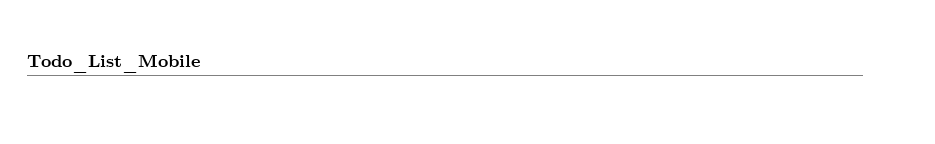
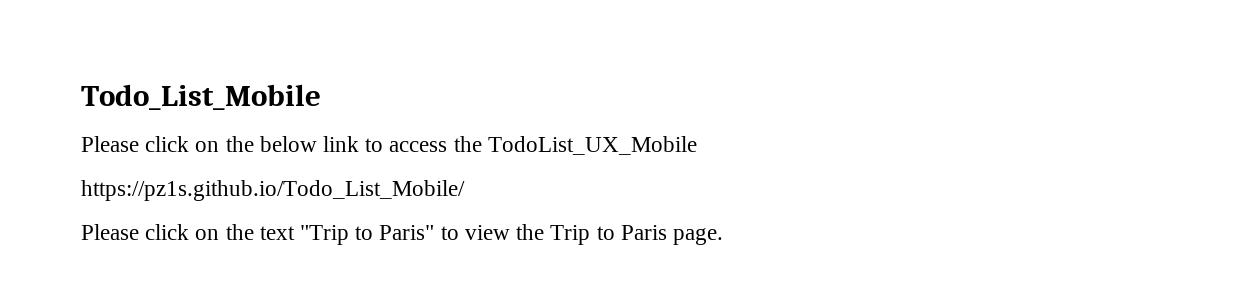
+ Please click on the below link to access the TodoList_UX_Mobile
+ https://pz1s.github.io/Todo_List_Mobile/
+ Please click on the text "Trip to Paris" to view the Trip to Paris page.

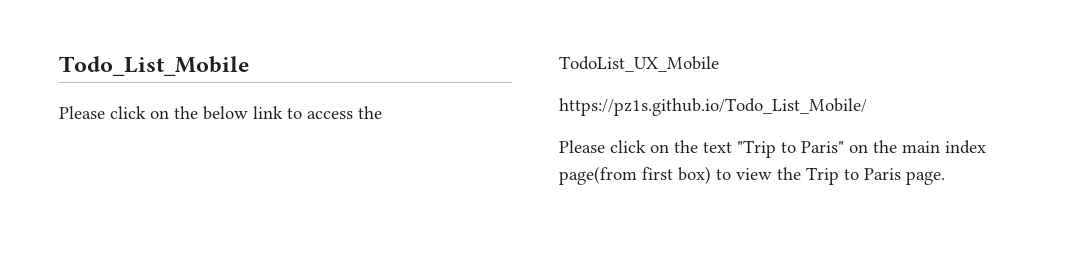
- Please click on the text "Trip to Paris" to view the Trip to Paris page.
+ Please click on the text "Trip to Paris" on the main index page(from first box) to view the Trip to Paris page.

